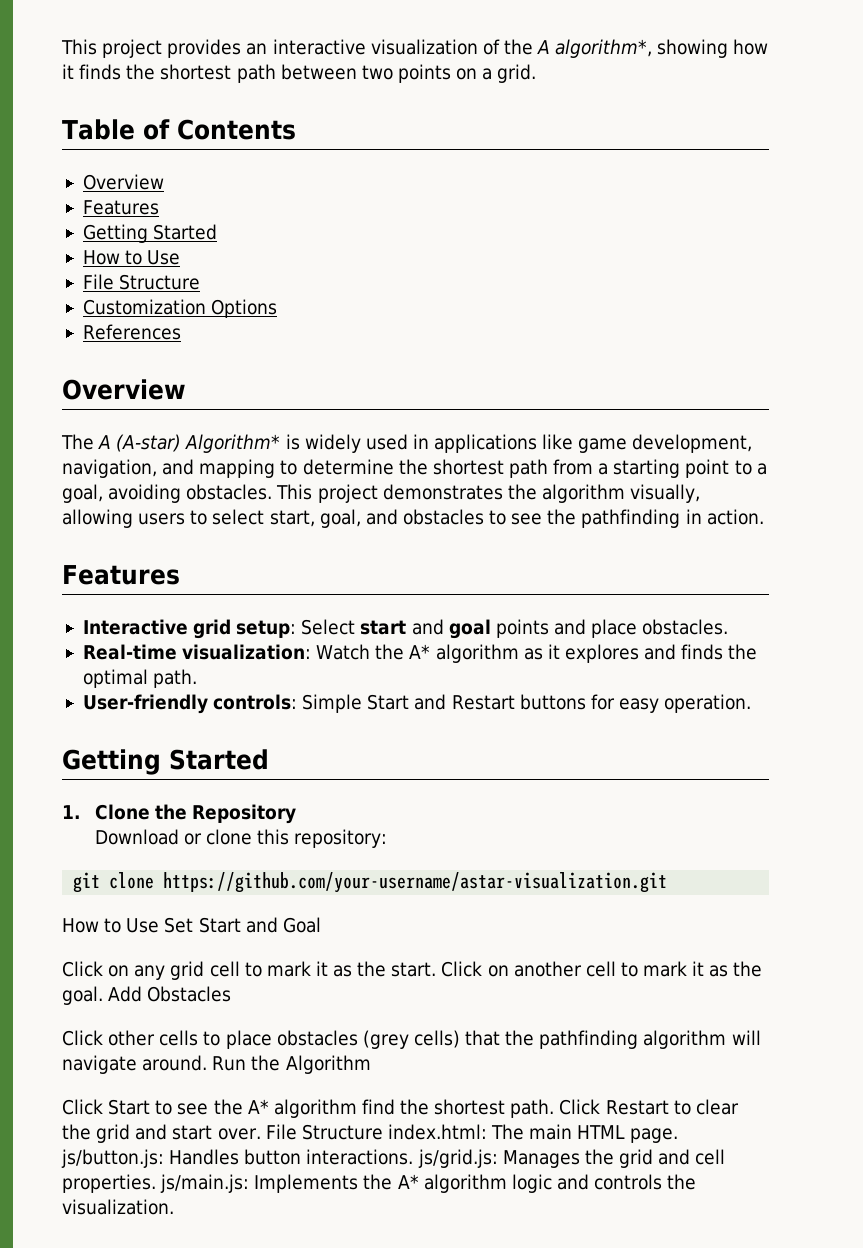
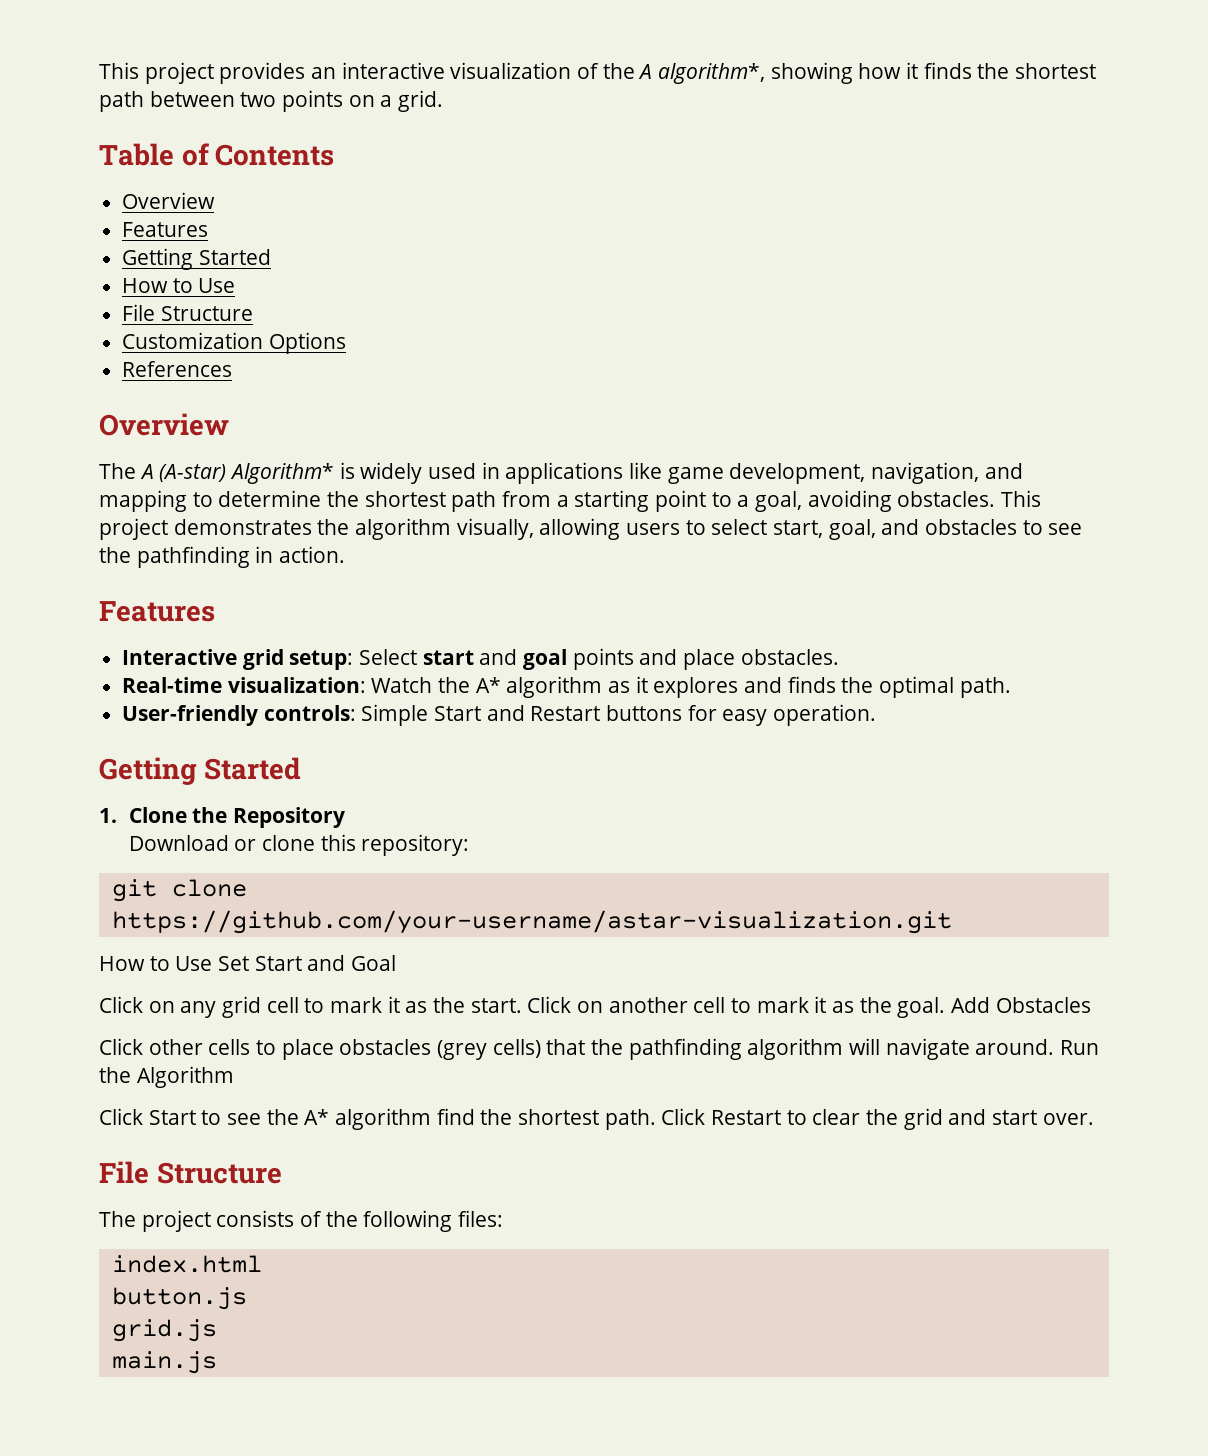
- Click Restart to clear the grid and start over. File Structure index.html: The main HTML page. js/button.js: Handles button interactions. js/grid.js: Manages the grid and cell properties. js/main.js: Implements the A* algorithm logic and controls the visualization.
+ Click Restart to clear the grid and start over.
+ File Structure
+ The project consists of the following files:
+ index.html
+ button.js
+ grid.js
+ main.js

